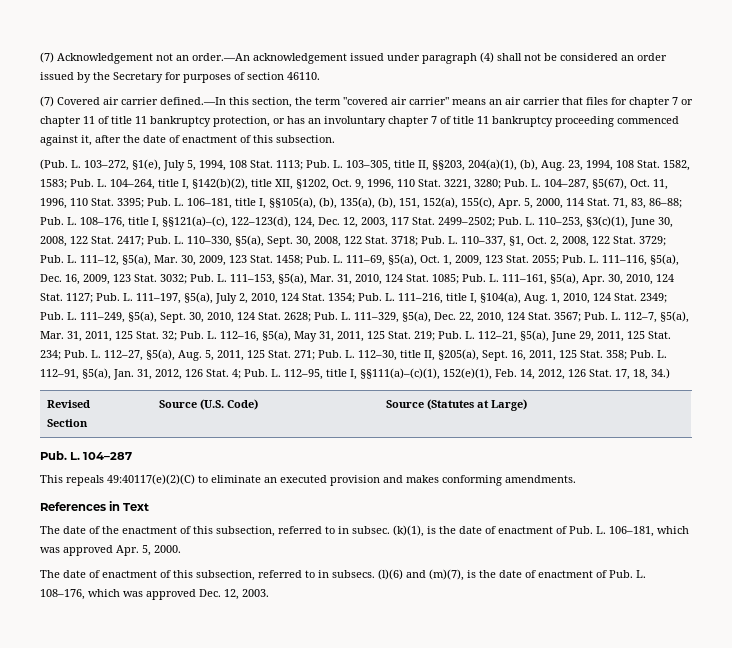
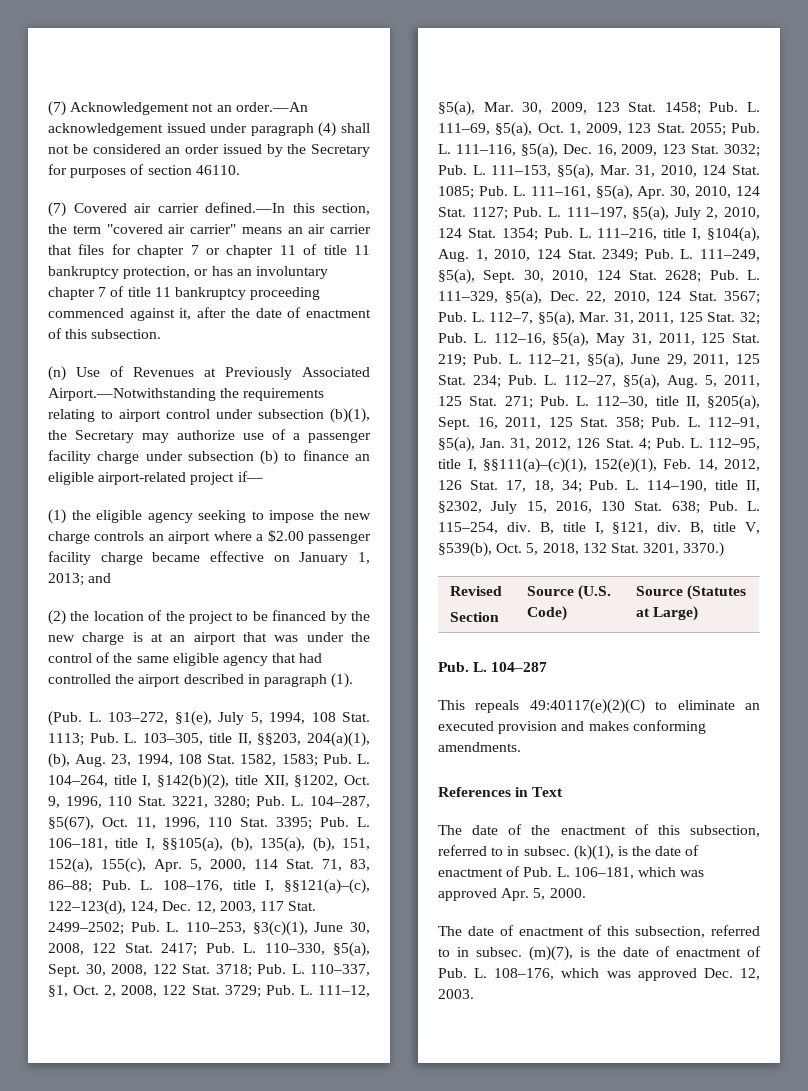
+ (n) Use of Revenues at Previously Associated Airport.—Notwithstanding the requirements relating to airport control under subsection (b)(1), the Secretary may authorize use of a passenger facility charge under subsection (b) to finance an eligible airport-related project if—
+ (1) the eligible agency seeking to impose the new charge controls an airport where a $2.00 passenger facility charge became effective on January 1, 2013; and
+ (2) the location of the project to be financed by the new charge is at an airport that was under the control of the same eligible agency that had controlled the airport described in paragraph (1).
- 17, 18, 34.)
+ 17, 18, 34; Pub. L. 114–190, title II, §2302, July 15, 2016, 130 Stat. 638; Pub. L. 115–254, div. B, title I, §121, div. B, title V, §539(b), Oct. 5, 2018, 132 Stat. 3201, 3370.)
- The date of enactment of this subsection, referred to in subsecs. (l)(6) and (m)(7), is the date of enactment of Pub. L. 108–176, which was approved Dec. 12, 2003.
+ The date of enactment of this subsection, referred to in subsec. (m)(7), is the date of enactment of Pub. L. 108–176, which was approved Dec. 12, 2003.

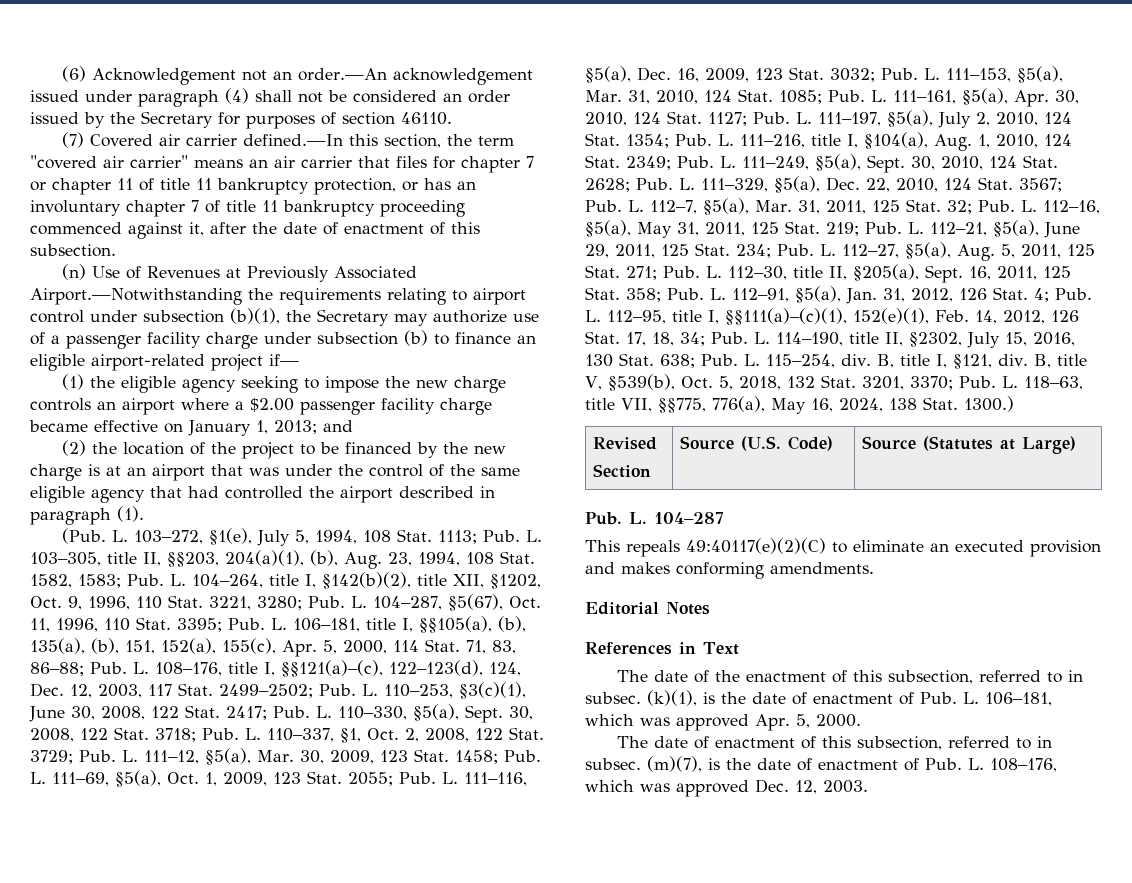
- (7) Acknowledgement not an order.—An acknowledgement issued under paragraph (4) shall not be considered an order issued by the Secretary for purposes of section 46110.
+ (6) Acknowledgement not an order.—An acknowledgement issued under paragraph (4) shall not be considered an order issued by the Secretary for purposes of section 46110.
- 3201, 3370.)
+ 3201, 3370; Pub. L. 118–63, title VII, §§775, 776(a), May 16, 2024, 138 Stat. 1300.)
+ Editorial Notes

